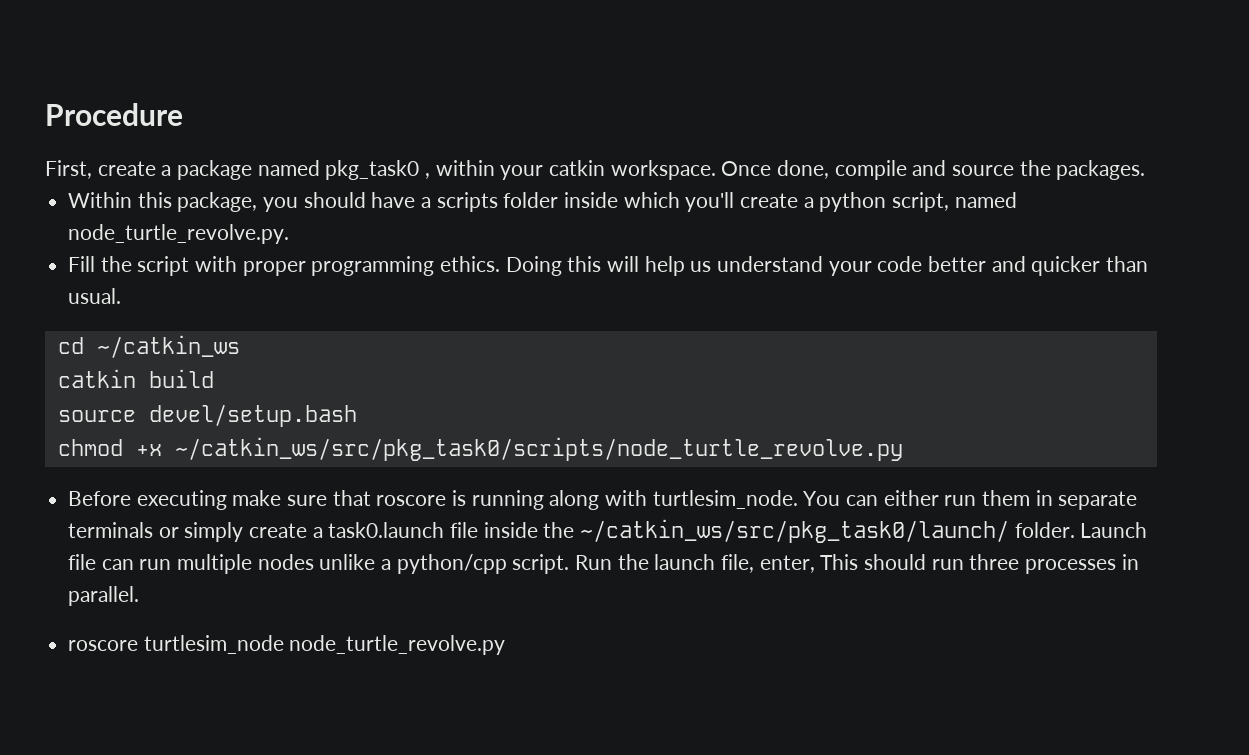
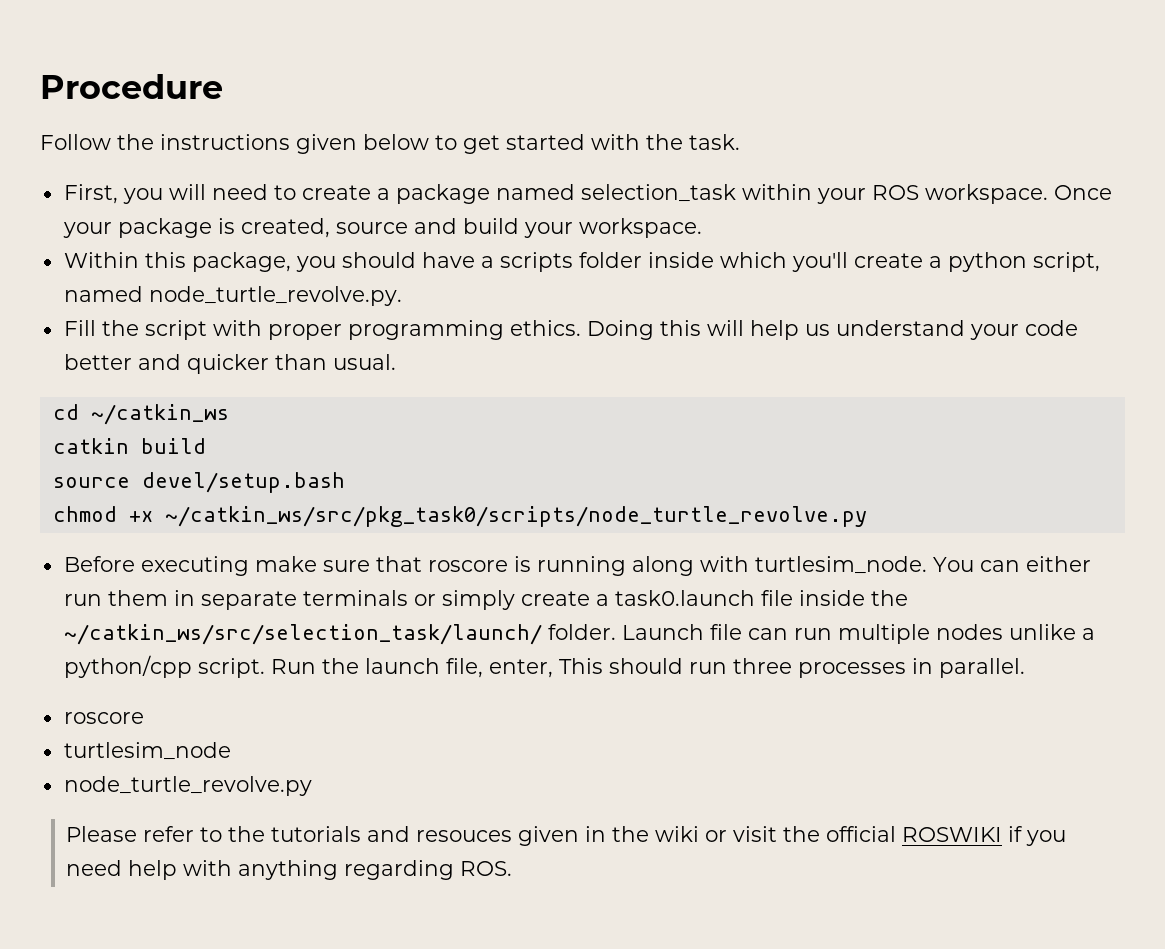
- First, create a package named pkg_task0 , within your catkin workspace.
+ Follow the instructions given below to get started with the task.
+ First, you will need to create a package named selection_task within your ROS workspace.
- Once done, compile and source the packages.
+ Once your package is created, source and build your workspace.
- You can either run them in separate terminals or simply create a task0.launch file inside the ~/catkin_ws/src/pkg_task0/launch/ folder.
+ You can either run them in separate terminals or simply create a task0.launch file inside the ~/catkin_ws/src/selection_task/launch/ folder.
  Run the launch file, enter, This should run three processes in parallel.
- roscore turtlesim_node node_turtle_revolve.py
+ roscore
+ turtlesim_node
+ node_turtle_revolve.py
+ Please refer to the tutorials and resouces given in the wiki or visit the official ROSWIKI if you need help with anything regarding ROS.

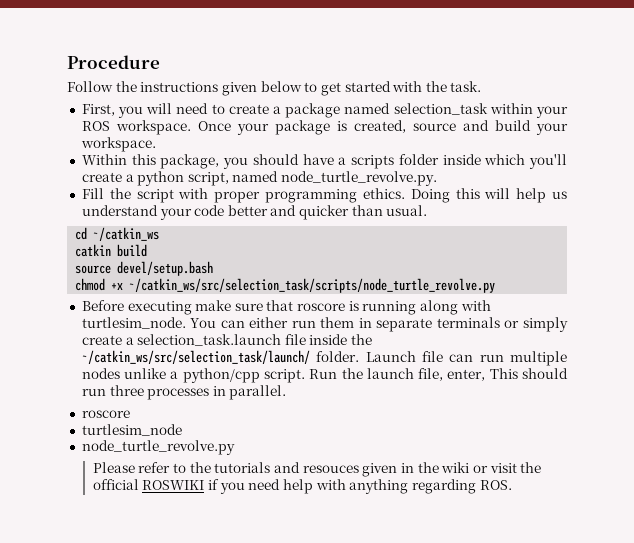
- chmod +x ~/catkin_ws/src/pkg_task0/scripts/node_turtle_revolve.py
+ chmod +x ~/catkin_ws/src/selection_task/scripts/node_turtle_revolve.py
- You can either run them in separate terminals or simply create a task0.launch file inside the ~/catkin_ws/src/selection_task/launch/ folder.
+ You can either run them in separate terminals or simply create a selection_task.launch file inside the ~/catkin_ws/src/selection_task/launch/ folder.

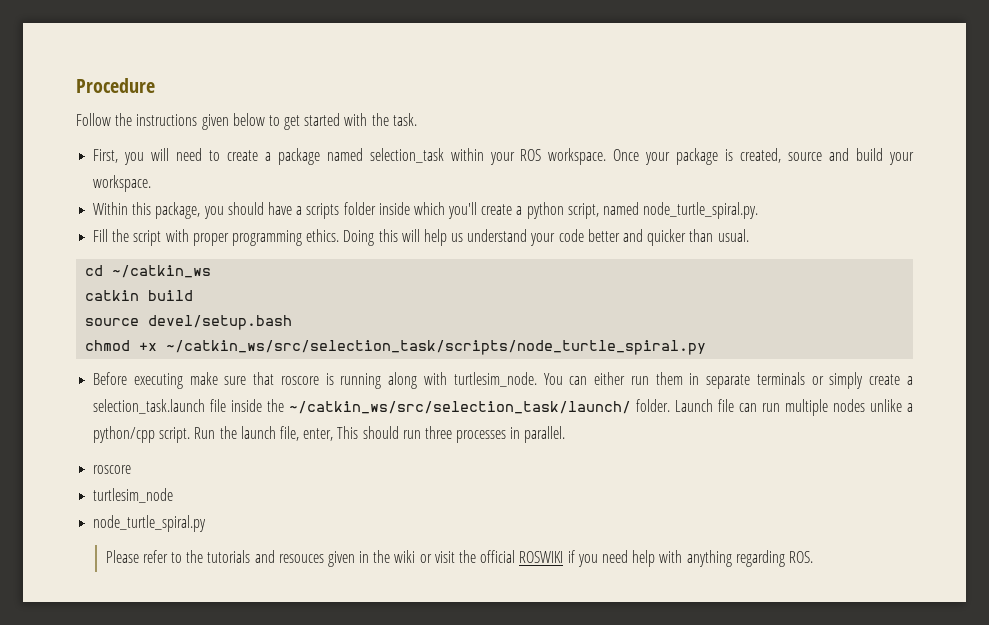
- Within this package, you should have a scripts folder inside which you'll create a python script, named node_turtle_revolve.py.
+ Within this package, you should have a scripts folder inside which you'll create a python script, named node_turtle_spiral.py.
- chmod +x ~/catkin_ws/src/selection_task/scripts/node_turtle_revolve.py
+ chmod +x ~/catkin_ws/src/selection_task/scripts/node_turtle_spiral.py
- node_turtle_revolve.py
+ node_turtle_spiral.py

